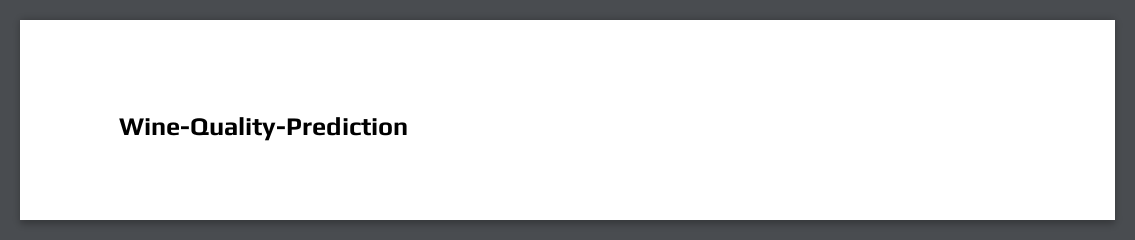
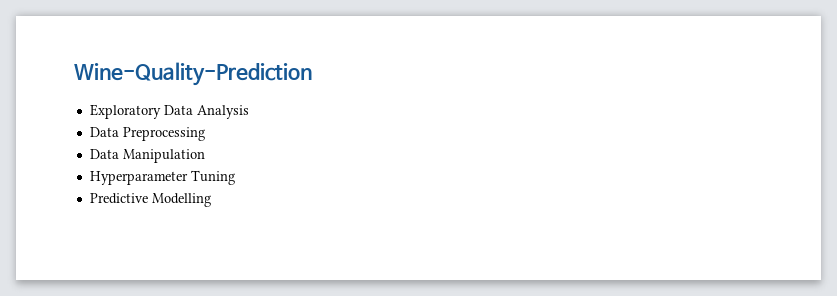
+ Exploratory Data Analysis
+ Data Preprocessing
+ Data Manipulation
+ Hyperparameter Tuning
+ Predictive Modelling

